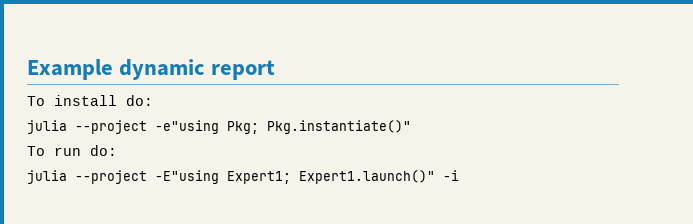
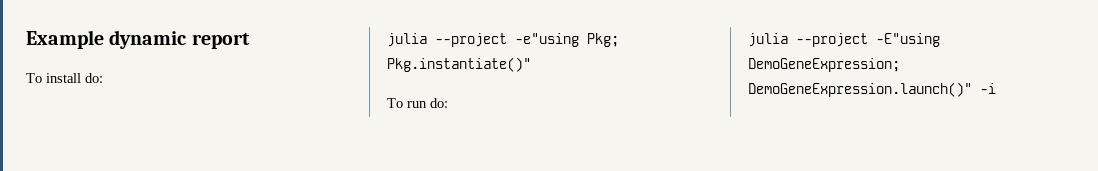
- julia --project -E"using Expert1; Expert1.launch()" -i
+ julia --project -E"using DemoGeneExpression; DemoGeneExpression.launch()" -i

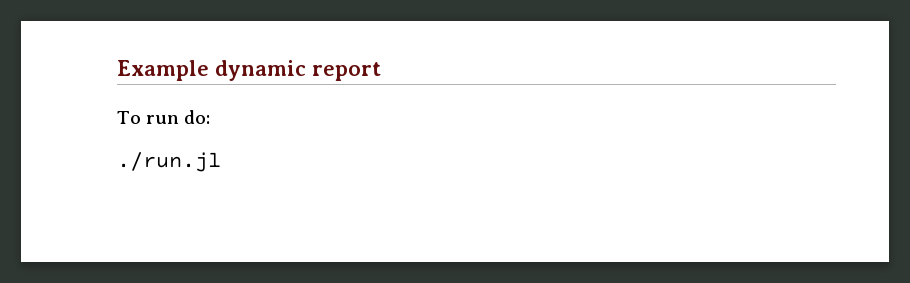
- To install do:
- julia --project -e"using Pkg; Pkg.instantiate()"
  To run do:
- julia --project -E"using DemoGeneExpression; DemoGeneExpression.launch()" -i
+ ./run.jl

